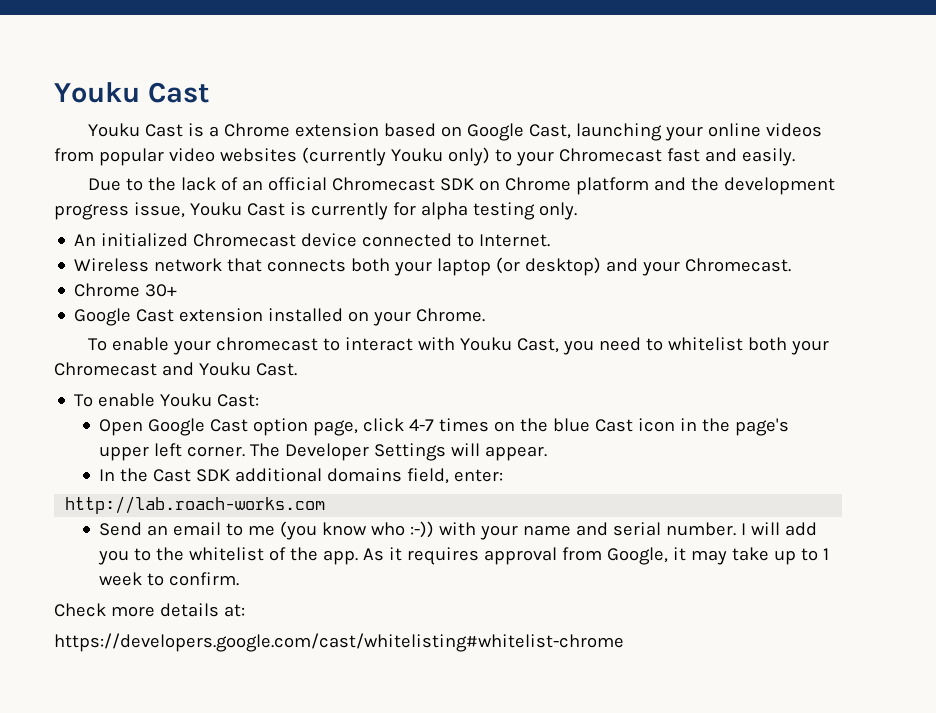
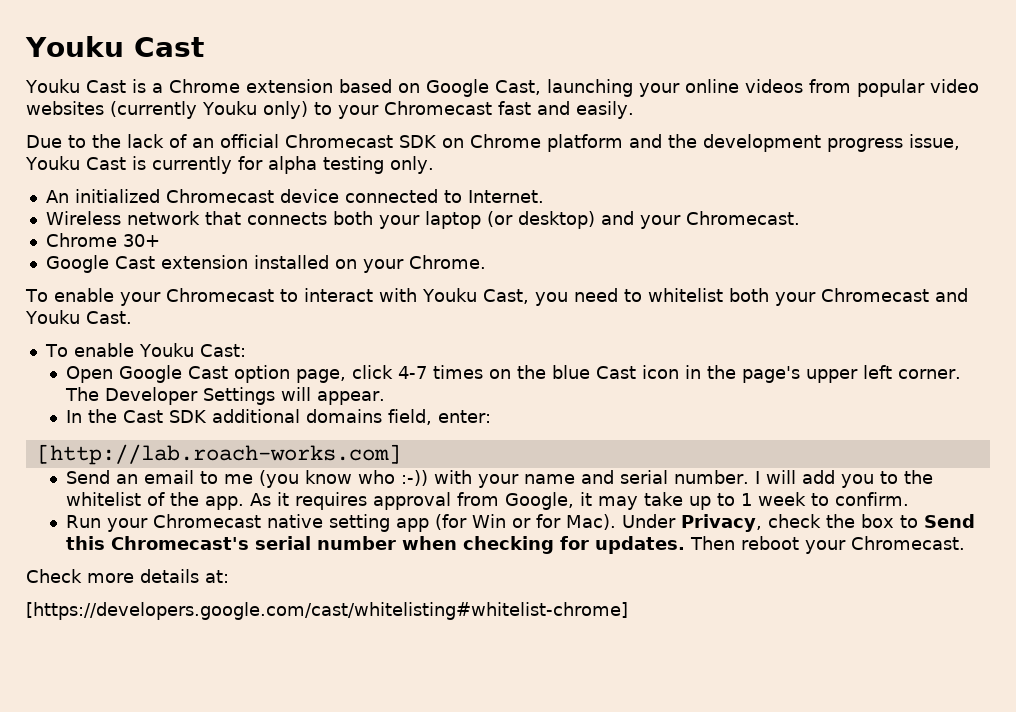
- To enable your chromecast to interact with Youku Cast, you need to whitelist both your Chromecast and Youku Cast.
+ To enable your Chromecast to interact with Youku Cast, you need to whitelist both your Chromecast and Youku Cast.
- http://lab.roach-works.com
+ [http://lab.roach-works.com]
+ Run your Chromecast native setting app (for Win or for Mac). Under Privacy, check the box to Send this Chromecast's serial number when checking for updates. Then reboot your Chromecast.
- https://developers.google.com/cast/whitelisting#whitelist-chrome
+ [https://developers.google.com/cast/whitelisting#whitelist-chrome]

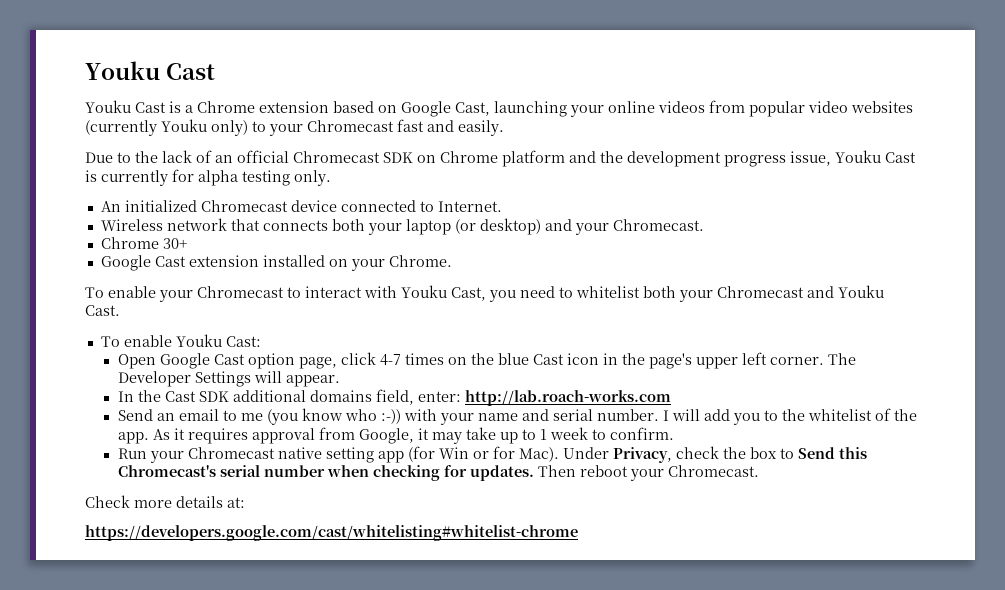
- In the Cast SDK additional domains field, enter:
- [http://lab.roach-works.com]
+ In the Cast SDK additional domains field, enter: http://lab.roach-works.com
- [https://developers.google.com/cast/whitelisting#whitelist-chrome]
+ https://developers.google.com/cast/whitelisting#whitelist-chrome

